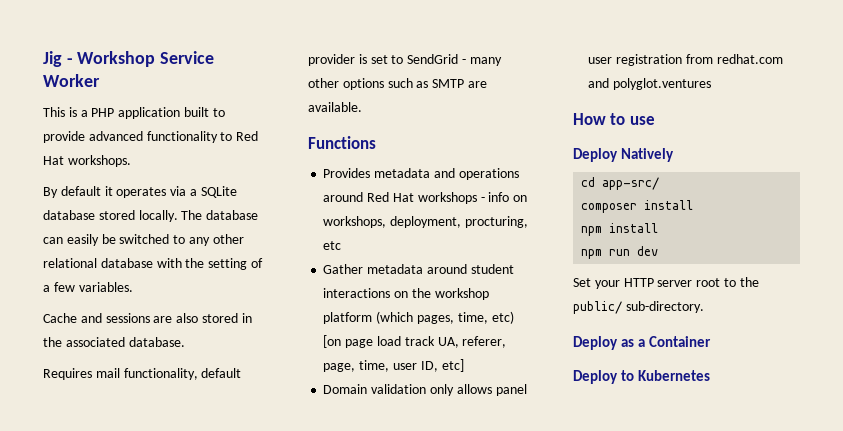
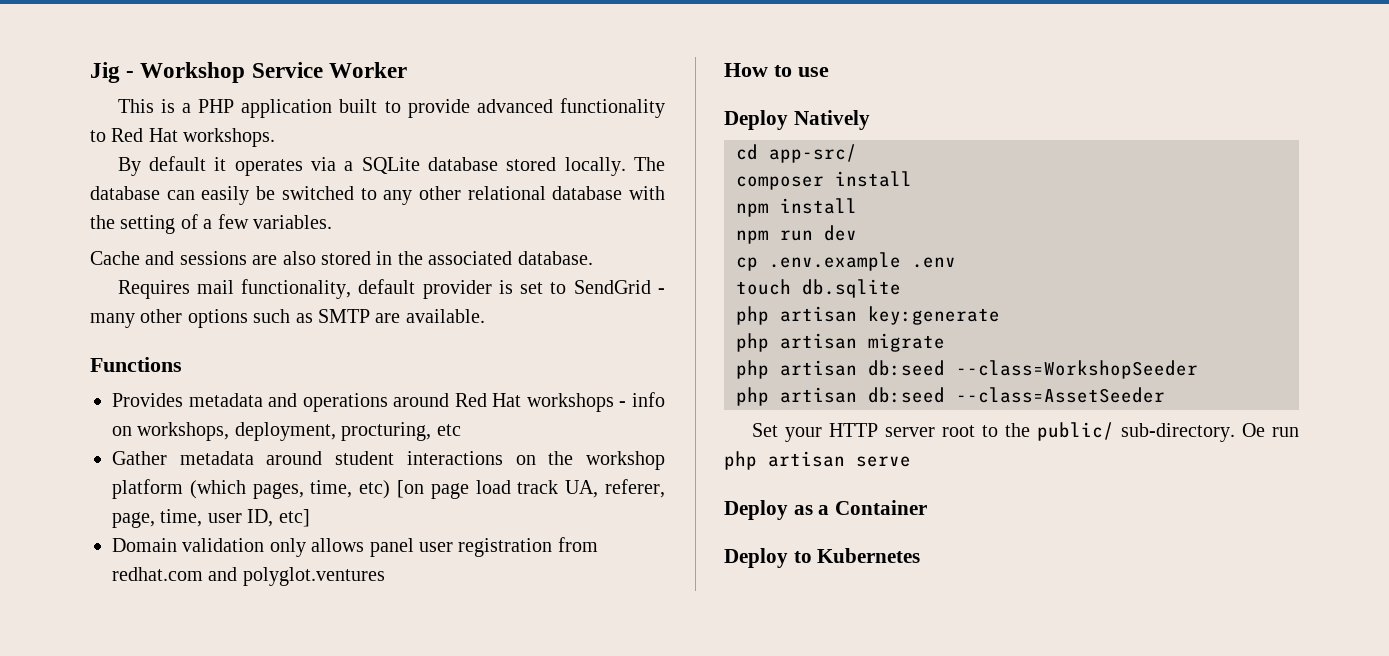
+ cp .env.example .env
+ touch db.sqlite
+ php artisan key:generate
+ php artisan migrate
+ php artisan db:seed --class=WorkshopSeeder
+ php artisan db:seed --class=AssetSeeder
+ Oe run php artisan serve

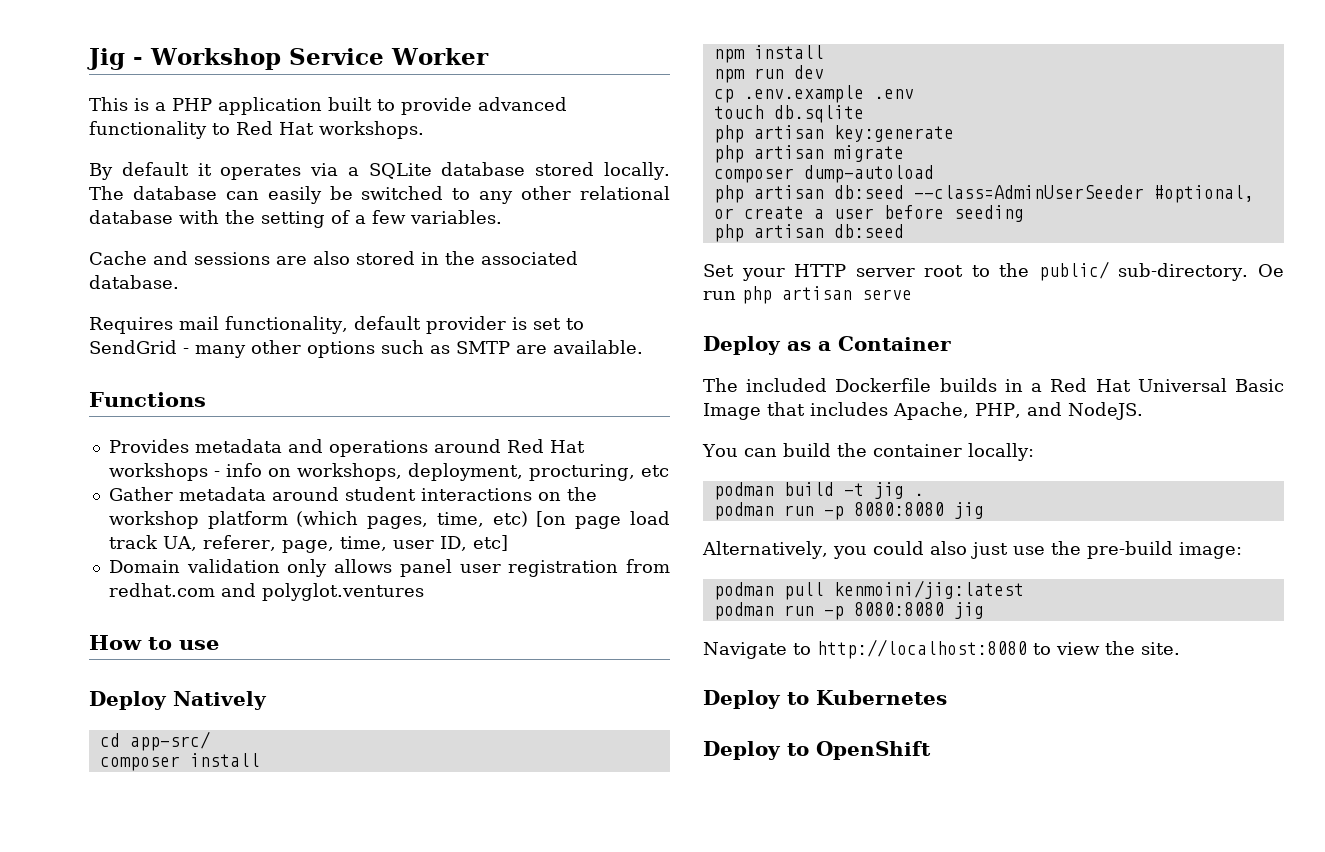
- php artisan db:seed --class=WorkshopSeeder
- php artisan db:seed --class=AssetSeeder
+ composer dump-autoload
+ php artisan db:seed --class=AdminUserSeeder #optional, or create a user before seeding
+ php artisan db:seed
+ The included Dockerfile builds in a Red Hat Universal Basic Image that includes Apache, PHP, and NodeJS.
+ You can build the container locally:
+ podman build -t jig .
+ podman run -p 8080:8080 jig
+ Alternatively, you could also just use the pre-build image:
+ podman pull kenmoini/jig:latest
+ podman run -p 8080:8080 jig
+ Navigate to http://localhost:8080 to view the site.
+ Deploy to OpenShift

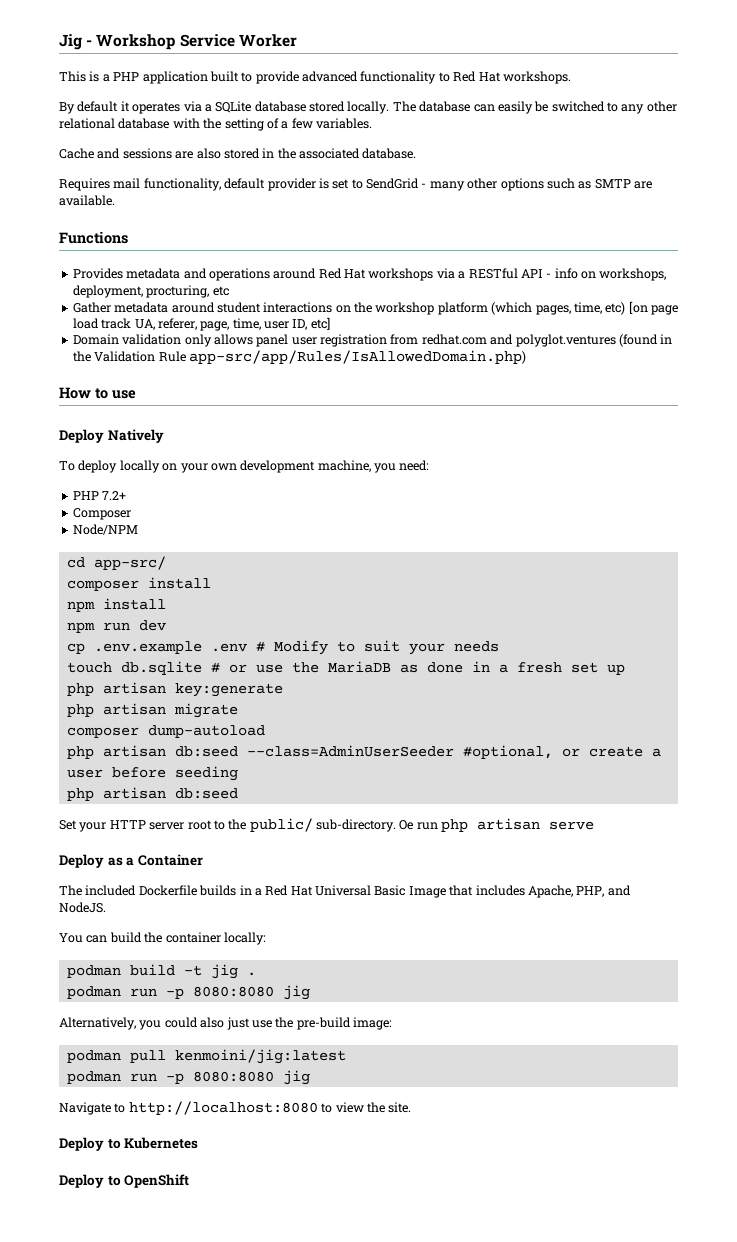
- Provides metadata and operations around Red Hat workshops - info on workshops, deployment, procturing, etc
+ Provides metadata and operations around Red Hat workshops via a RESTful API - info on workshops, deployment, procturing, etc
- Domain validation only allows panel user registration from redhat.com and polyglot.ventures
+ Domain validation only allows panel user registration from redhat.com and polyglot.ventures (found in the Validation Rule app-src/app/Rules/IsAllowedDomain.php)
+ To deploy locally on your own development machine, you need:
+ PHP 7.2+
+ Composer
+ Node/NPM
- cp .env.example .env
- touch db.sqlite
+ cp .env.example .env # Modify to suit your needs
+ touch db.sqlite # or use the MariaDB as done in a fresh set up

